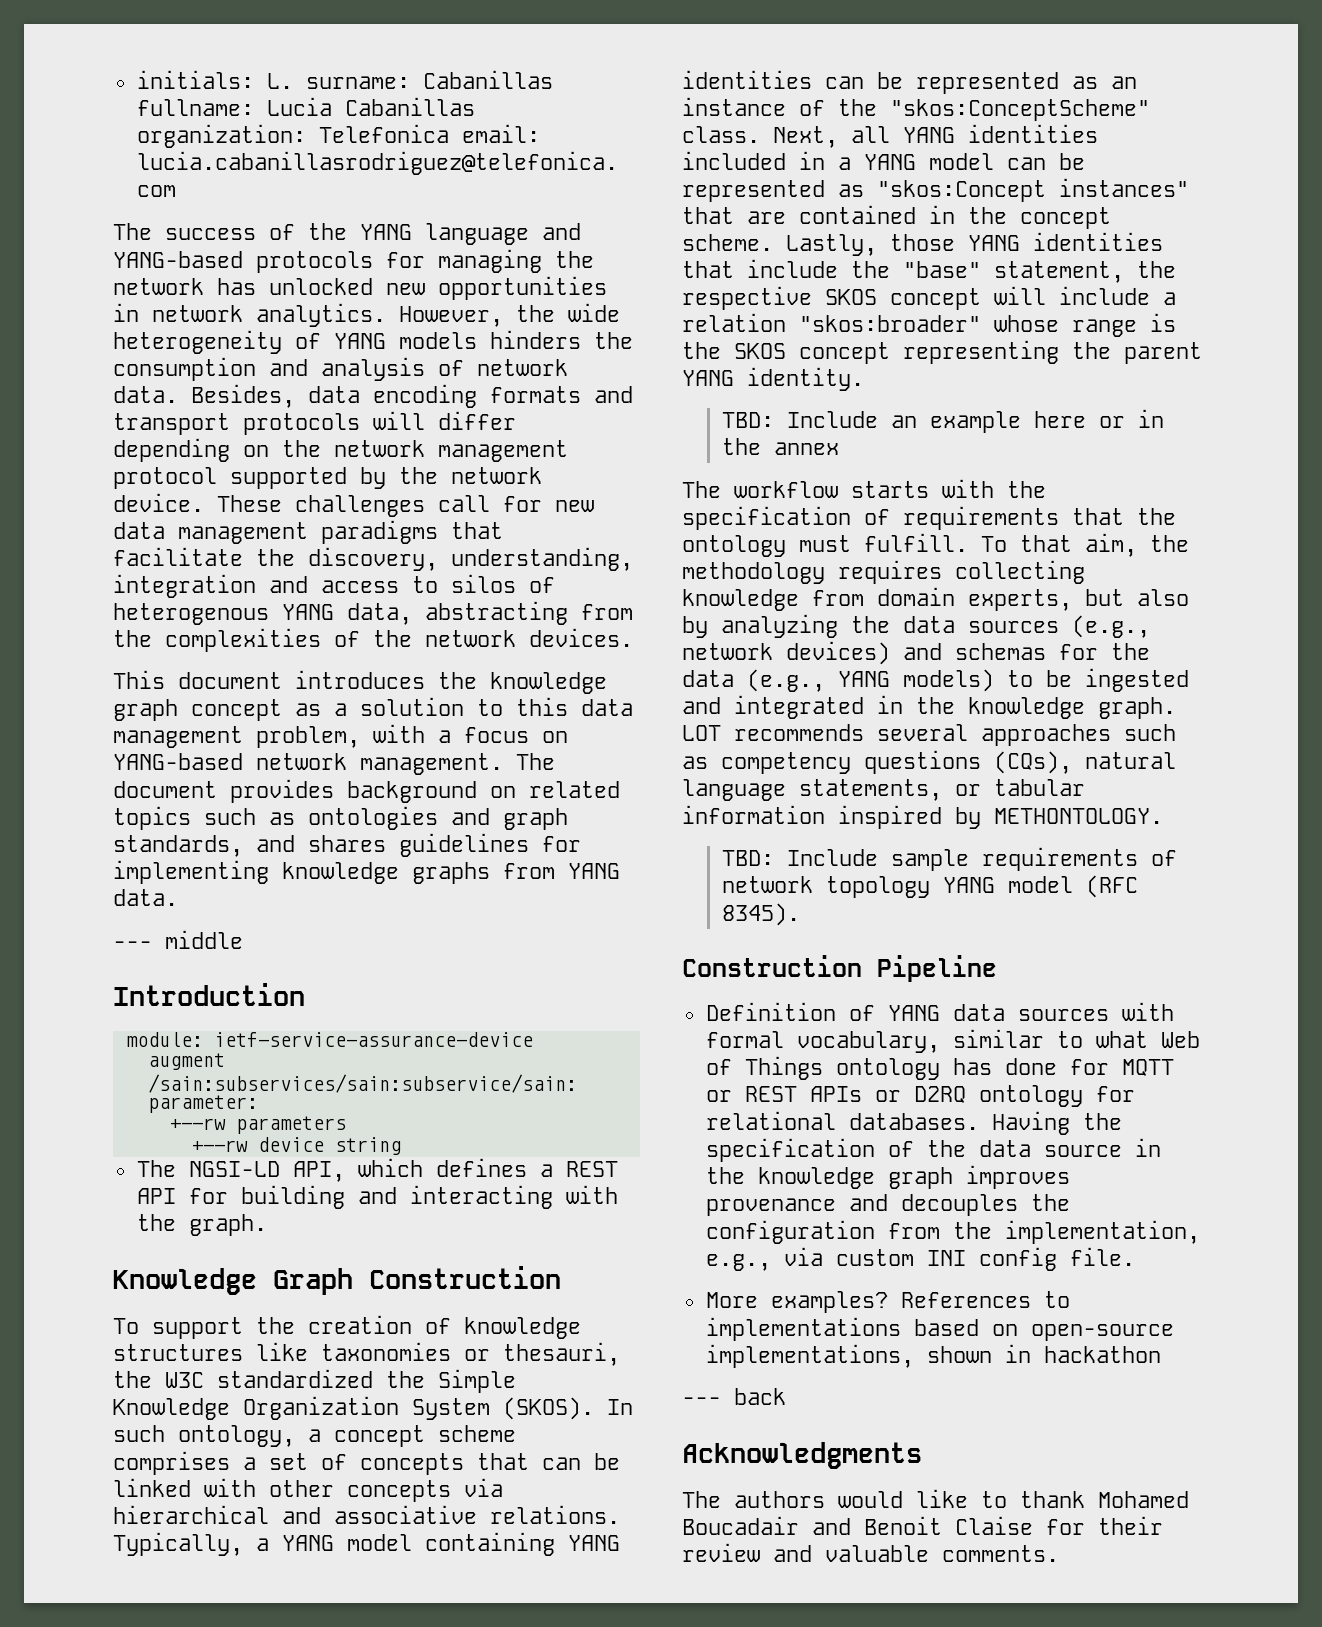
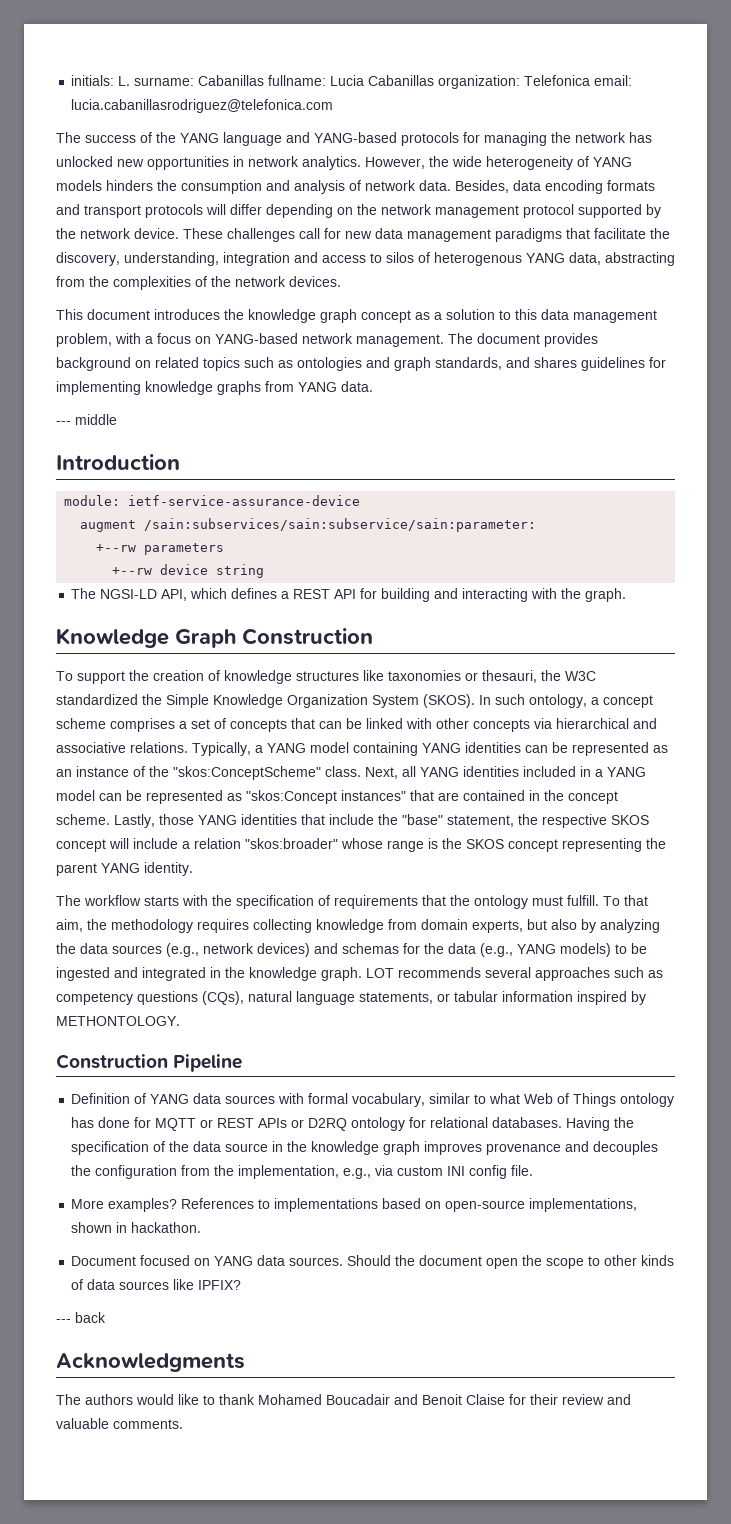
- TBD: Include an example here or in the annex
- TBD: Include sample requirements of network topology YANG model (RFC 8345).
- References to implementations based on open-source implementations, shown in hackathon
+ References to implementations based on open-source implementations, shown in hackathon.
+ Document focused on YANG data sources. Should the document open the scope to other kinds of data sources like IPFIX?

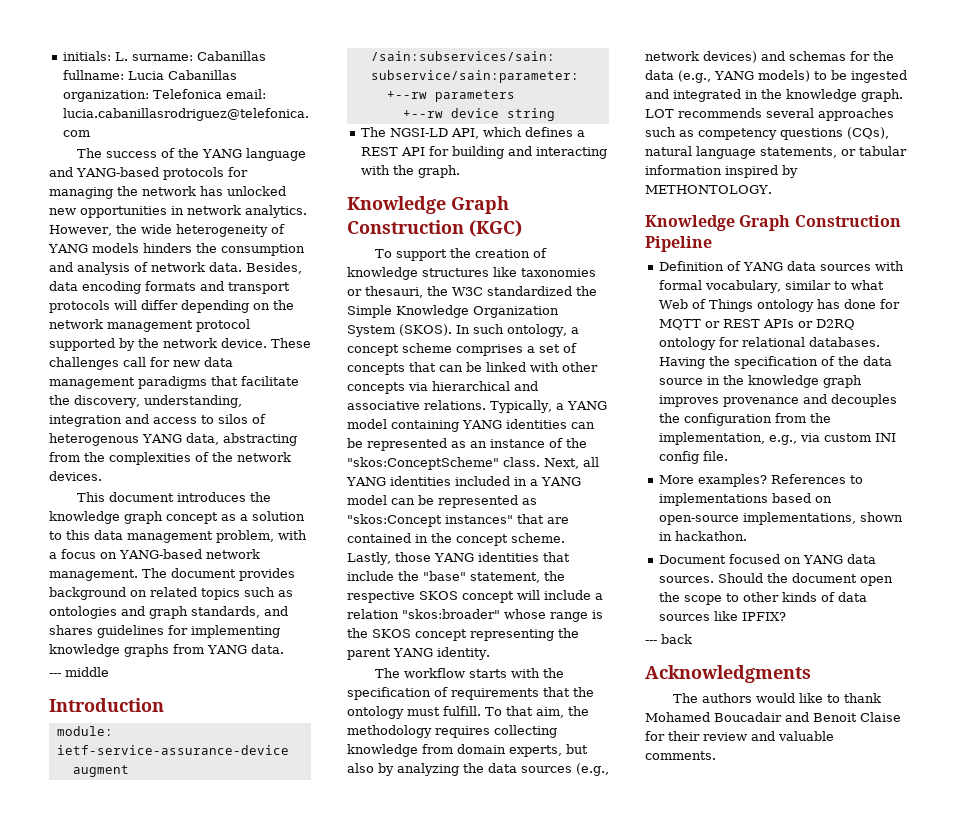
- Knowledge Graph Construction
+ Knowledge Graph Construction (KGC)
- Construction Pipeline
+ Knowledge Graph Construction Pipeline

